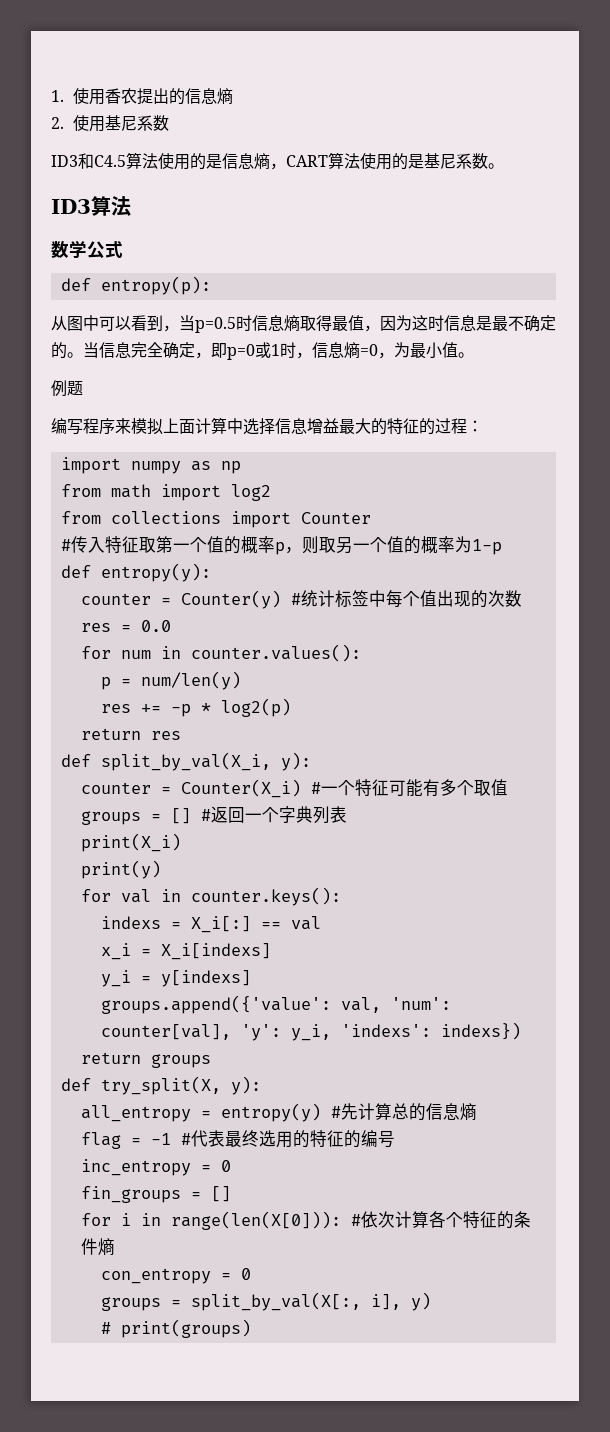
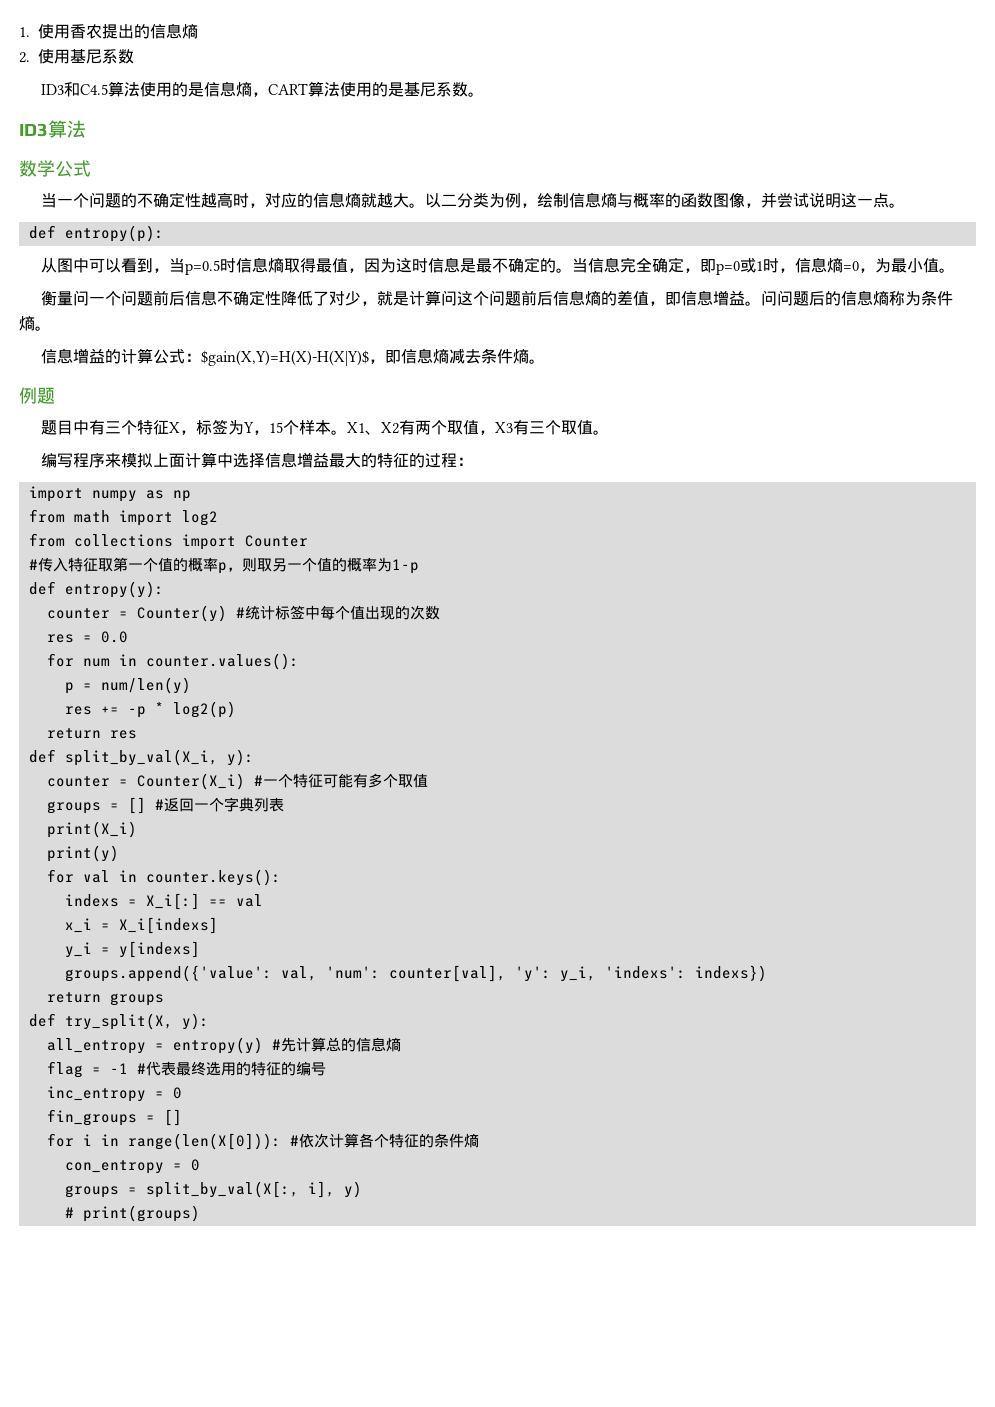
+ 当一个问题的不确定性越高时，对应的信息熵就越大。以二分类为例，绘制信息熵与概率的函数图像，并尝试说明这一点。
+ 衡量问一个问题前后信息不确定性降低了对少，就是计算问这个问题前后信息熵的差值，即信息增益。问问题后的信息熵称为条件熵。
+ 信息增益的计算公式：$gain(X,Y)=H(X)-H(X|Y)$，即信息熵减去条件熵。
  例题
+ 题目中有三个特征X，标签为Y，15个样本。X1、X2有两个取值，X3有三个取值。

